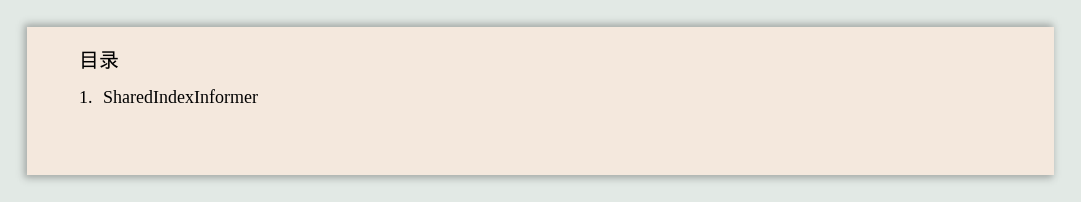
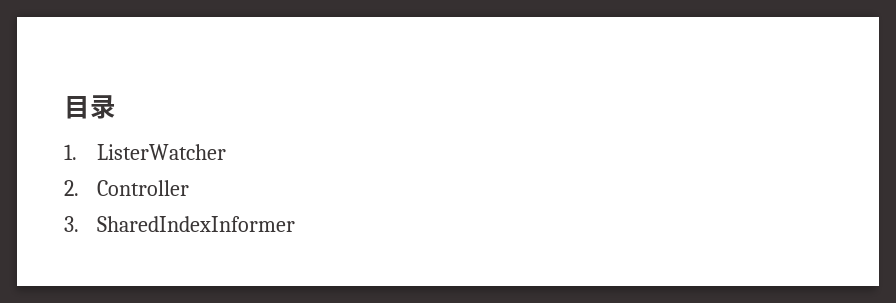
- 1. SharedIndexInformer
+ 1. ListerWatcher
+ 2. Controller
+ 3. SharedIndexInformer

